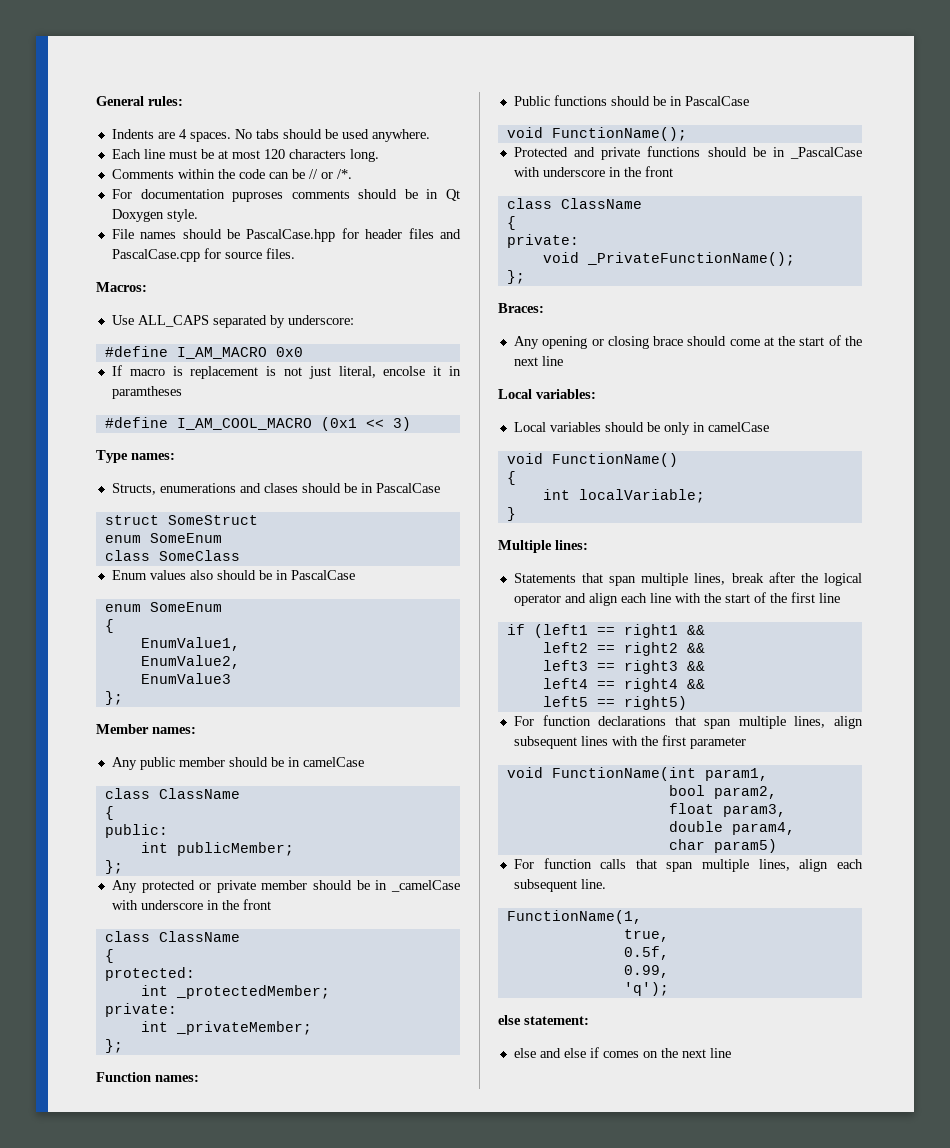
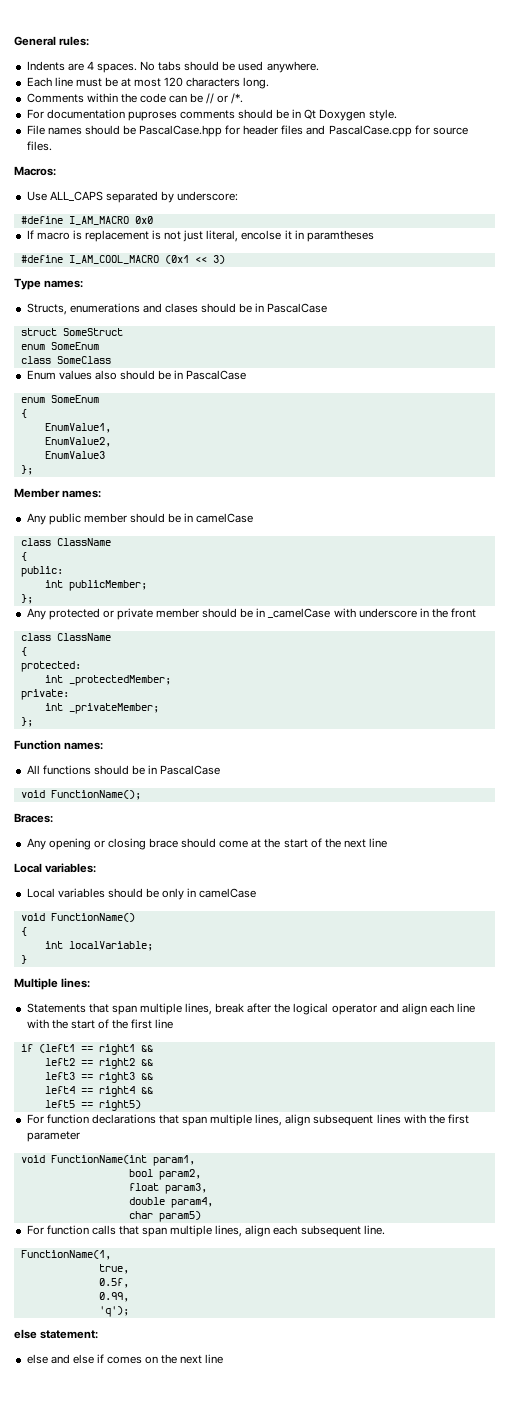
- Public functions should be in PascalCase
+ All functions should be in PascalCase
- Protected and private functions should be in _PascalCase with underscore in the front
- class ClassName
- {
- private:
- void _PrivateFunctionName();
- };

